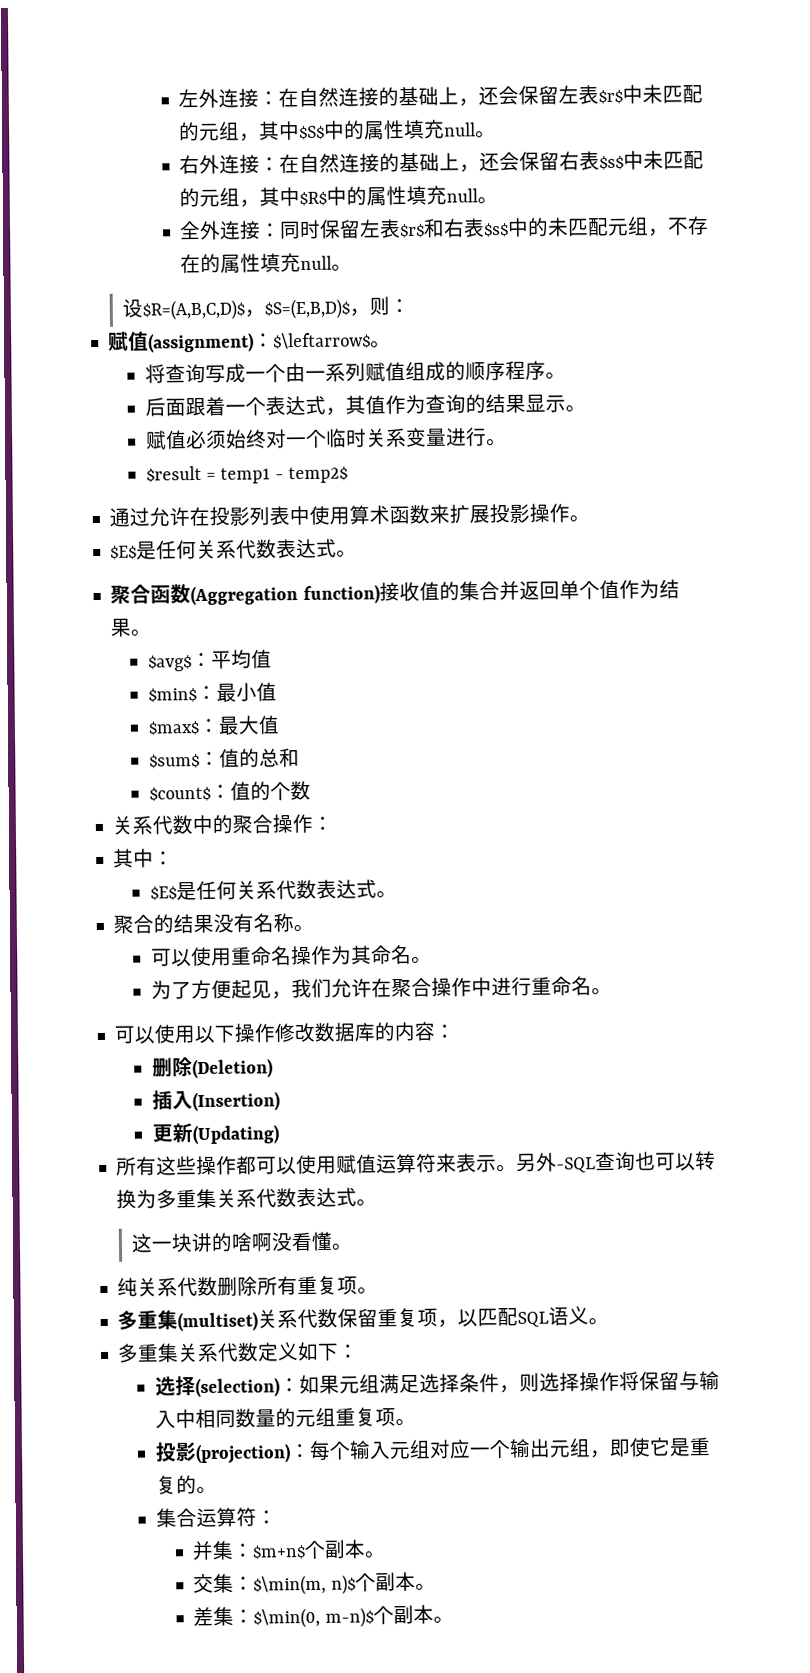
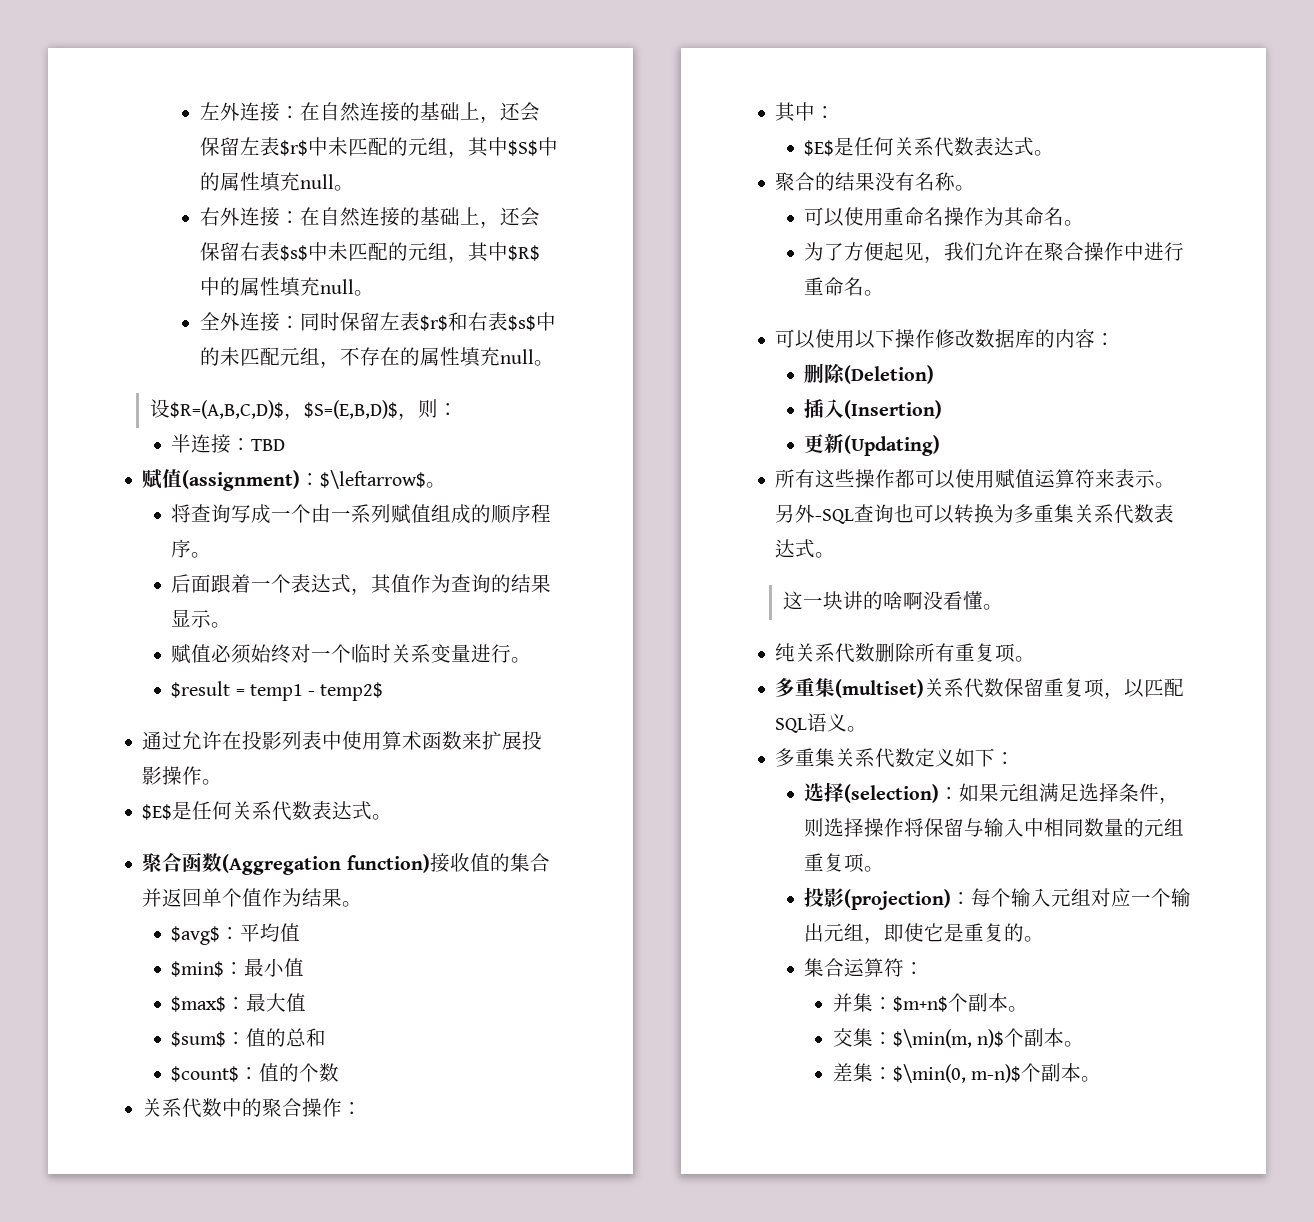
+ 半连接：TBD

